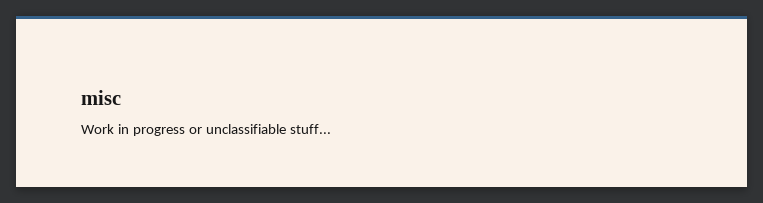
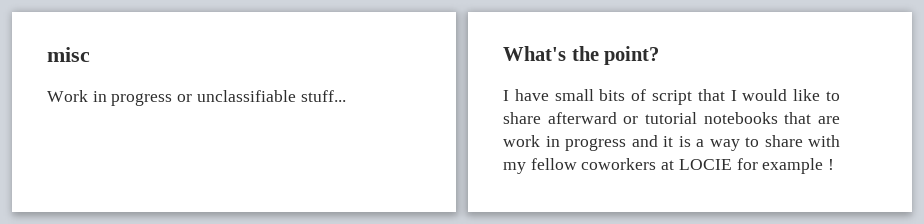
+ What's the point?
+ I have small bits of script that I would like to share afterward or tutorial notebooks that are work in progress and it is a way to share with my fellow coworkers at LOCIE for example !

